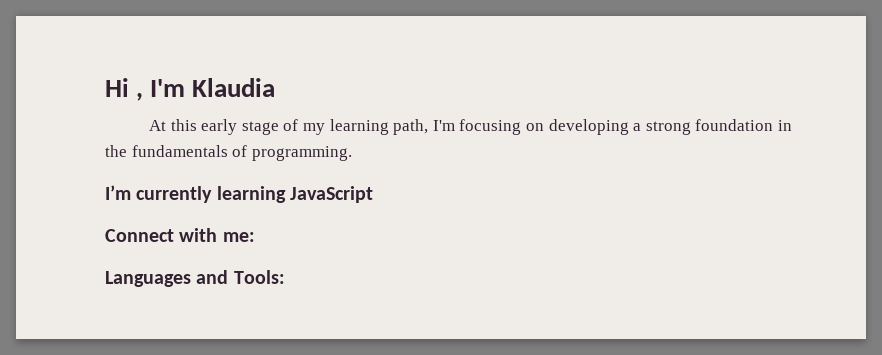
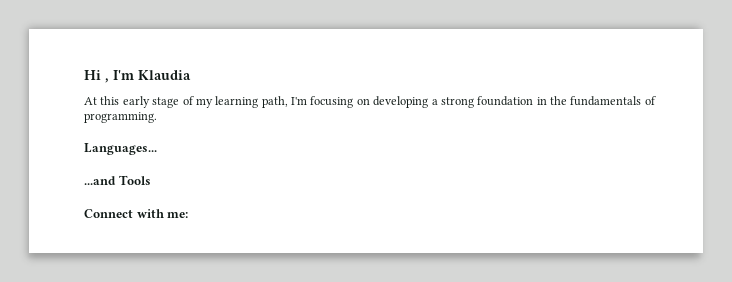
- I’m currently learning JavaScript
+ Languages...
+ ...and Tools
- Languages and Tools:

